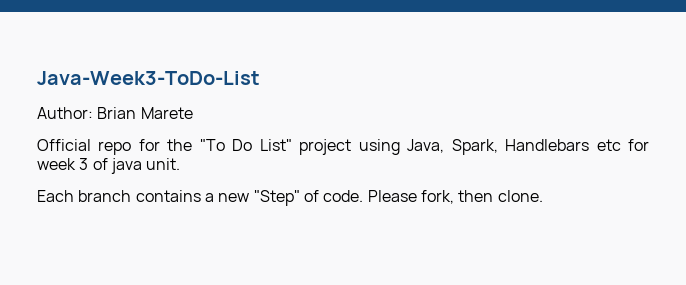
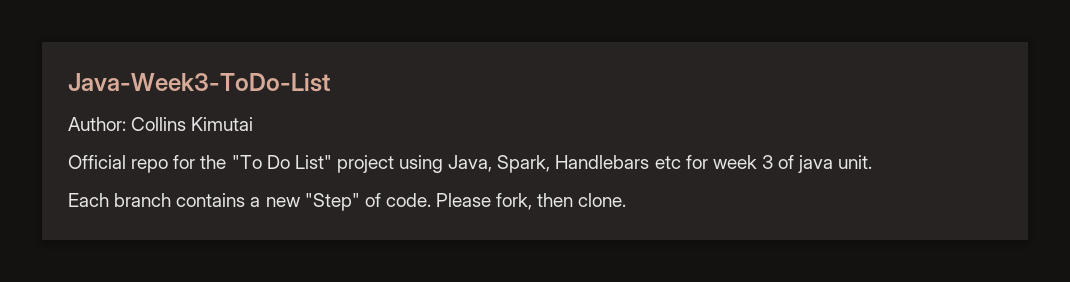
- Author: Brian Marete
+ Author: Collins Kimutai

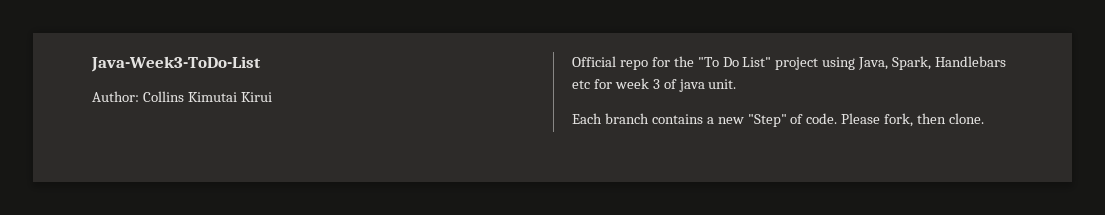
- Author: Collins Kimutai
+ Author: Collins Kimutai Kirui

